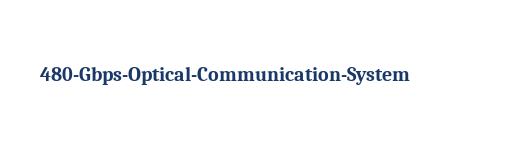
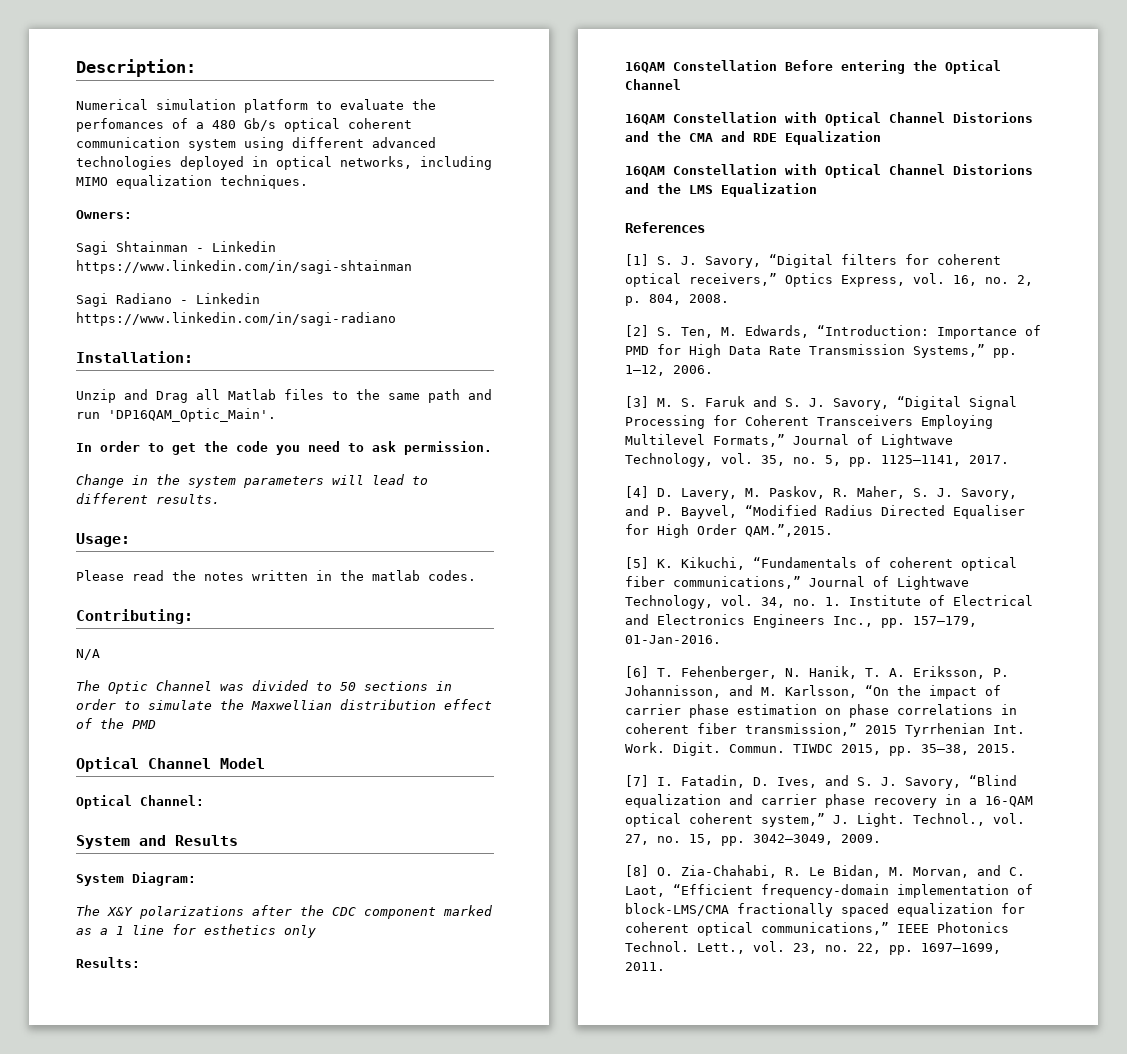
- 480-Gbps-Optical-Communication-System
+ Description:
+ Numerical simulation platform to evaluate the perfomances of a 480 Gb/s optical coherent communication system using different advanced technologies deployed in optical networks, including MIMO equalization techniques.
+ Owners:
+ Sagi Shtainman - Linkedin https://www.linkedin.com/in/sagi-shtainman
+ Sagi Radiano - Linkedin https://www.linkedin.com/in/sagi-radiano
+ Installation:
+ Unzip and Drag all Matlab files to the same path and run 'DP16QAM_Optic_Main'.
+ In order to get the code you need to ask permission.
+ Change in the system parameters will lead to different results.
+ Usage:
+ Please read the notes written in the matlab codes.
+ Contributing:
+ N/A
+ The Optic Channel was divided to 50 sections in order to simulate the Maxwellian distribution effect of the PMD
+ Optical Channel Model
+ Optical Channel:
+ System and Results
+ System Diagram:
+ The X&Y polarizations after the CDC component marked as a 1 line for esthetics only
+ Results:
+ 16QAM Constellation Before entering the Optical Channel
+ 16QAM Constellation with Optical Channel Distorions and the CMA and RDE Equalization
+ 16QAM Constellation with Optical Channel Distorions and the LMS Equalization
+ References
+ [1] S. J. Savory, “Digital filters for coherent optical receivers,” Optics Express, vol. 16, no. 2, p. 804, 2008.
+ [2] S. Ten, M. Edwards, “Introduction: Importance of PMD for High Data Rate Transmission Systems,” pp. 1–12, 2006.
+ [3] M. S. Faruk and S. J. Savory, “Digital Signal Processing for Coherent Transceivers Employing Multilevel Formats,” Journal of Lightwave Technology, vol. 35, no. 5, pp. 1125–1141, 2017.
+ [4] D. Lavery, M. Paskov, R. Maher, S. J. Savory, and P. Bayvel, “Modified Radius Directed Equaliser for High Order QAM.”,2015.
+ [5] K. Kikuchi, “Fundamentals of coherent optical fiber communications,” Journal of Lightwave Technology, vol. 34, no. 1. Institute of Electrical and Electronics Engineers Inc., pp. 157–179, 01-Jan-2016.
+ [6] T. Fehenberger, N. Hanik, T. A. Eriksson, P. Johannisson, and M. Karlsson, “On the impact of carrier phase estimation on phase correlations in coherent fiber transmission,” 2015 Tyrrhenian Int. Work. Digit. Commun. TIWDC 2015, pp. 35–38, 2015.
+ [7] I. Fatadin, D. Ives, and S. J. Savory, “Blind equalization and carrier phase recovery in a 16-QAM optical coherent system,” J. Light. Technol., vol. 27, no. 15, pp. 3042–3049, 2009.
+ [8] O. Zia-Chahabi, R. Le Bidan, M. Morvan, and C. Laot, “Efficient frequency-domain implementation of block-LMS/CMA fractionally spaced equalization for coherent optical communications,” IEEE Photonics Technol. Lett., vol. 23, no. 22, pp. 1697–1699, 2011.

